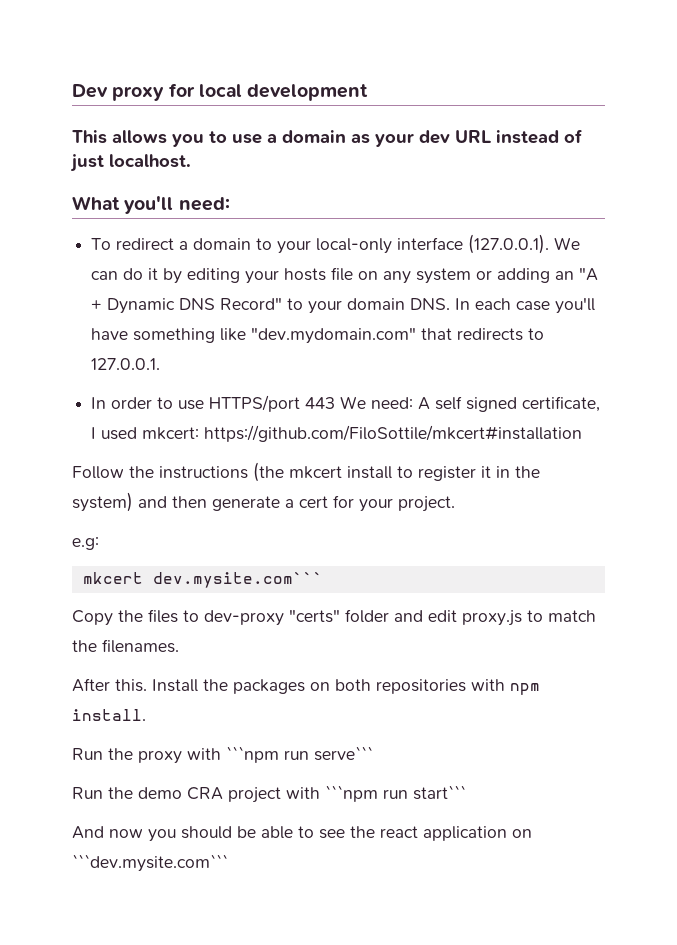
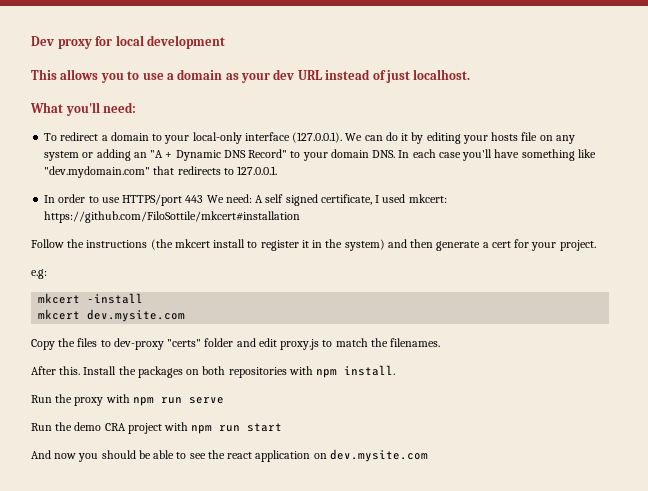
- mkcert dev.mysite.com```
+ mkcert -install
+ mkcert dev.mysite.com
- Run the proxy with ```npm run serve```
+ Run the proxy with npm run serve
- Run the demo CRA project with ```npm run start```
+ Run the demo CRA project with npm run start
- And now you should be able to see the react application on ```dev.mysite.com```
+ And now you should be able to see the react application on dev.mysite.com

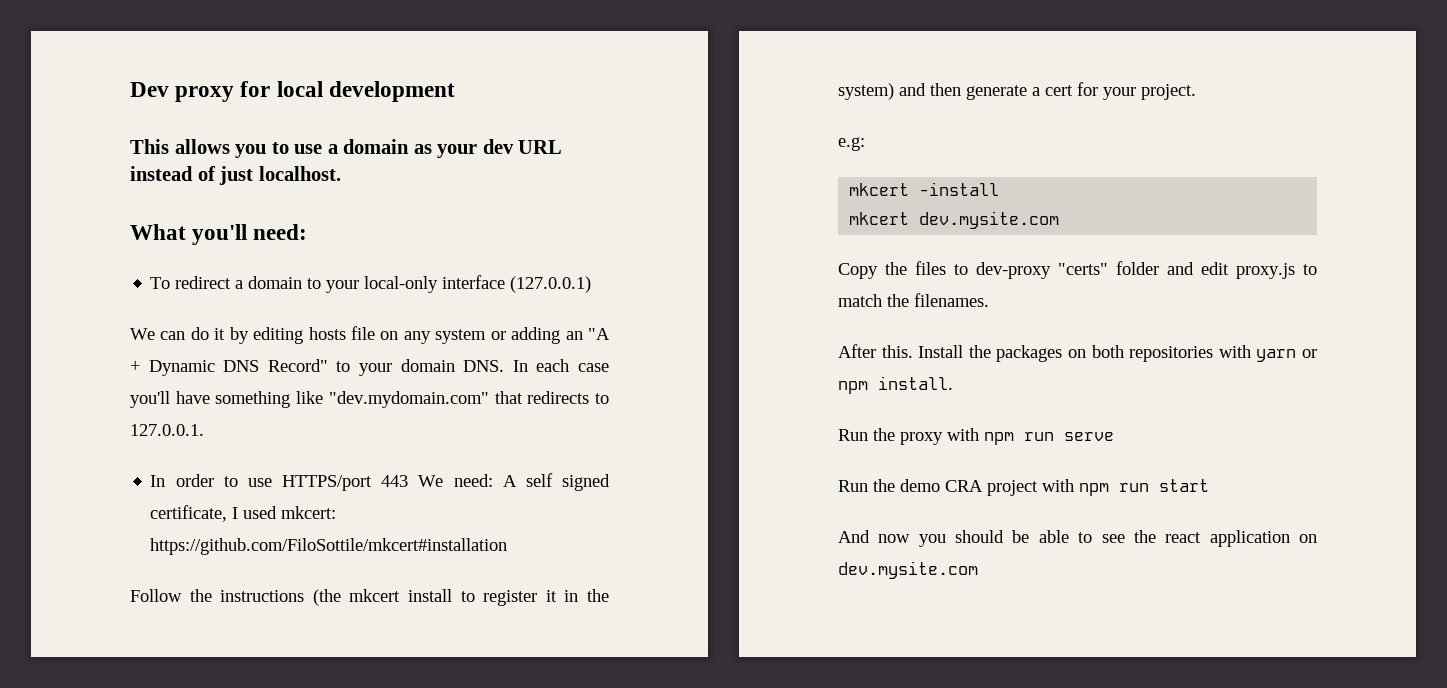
- To redirect a domain to your local-only interface (127.0.0.1). We can do it by editing your hosts file on any system or adding an "A + Dynamic DNS Record" to your domain DNS. In each case you'll have something like "dev.mydomain.com" that redirects to 127.0.0.1.
+ To redirect a domain to your local-only interface (127.0.0.1)
+ We can do it by editing hosts file on any system or adding an "A + Dynamic DNS Record" to your domain DNS. In each case you'll have something like "dev.mydomain.com" that redirects to 127.0.0.1.
- Install the packages on both repositories with npm install.
+ Install the packages on both repositories with yarn or npm install.

